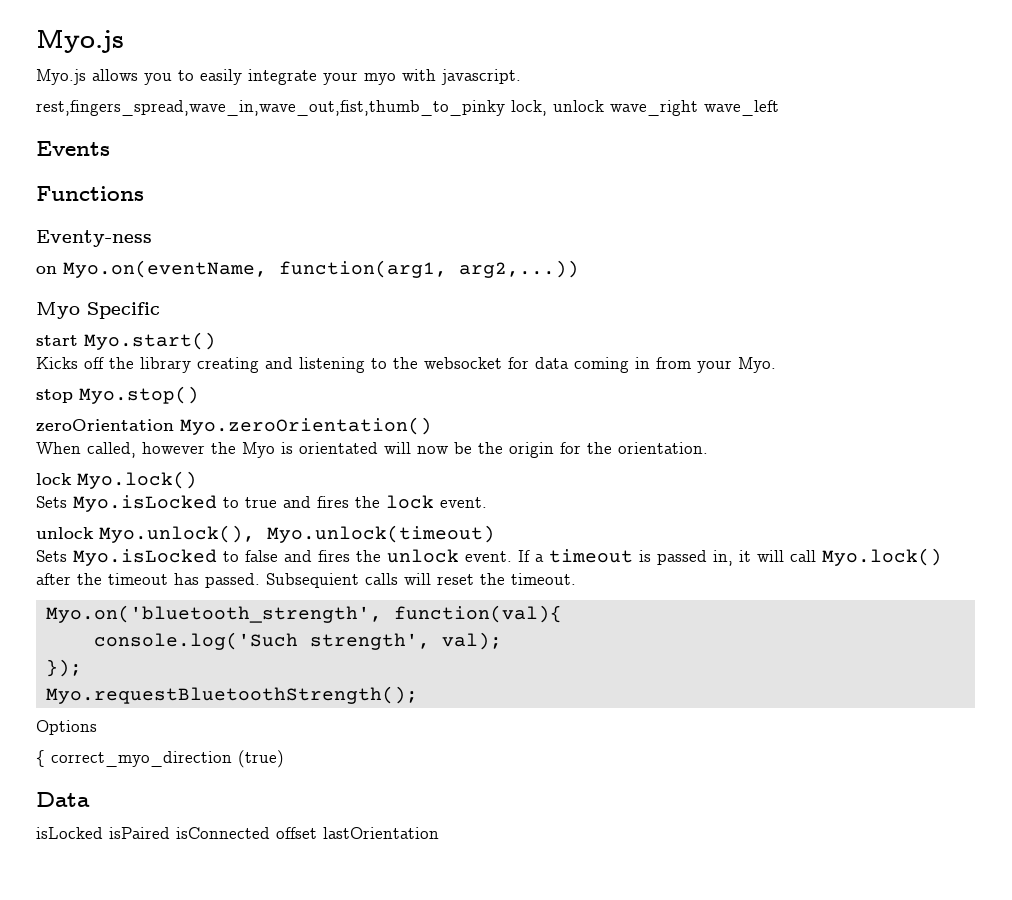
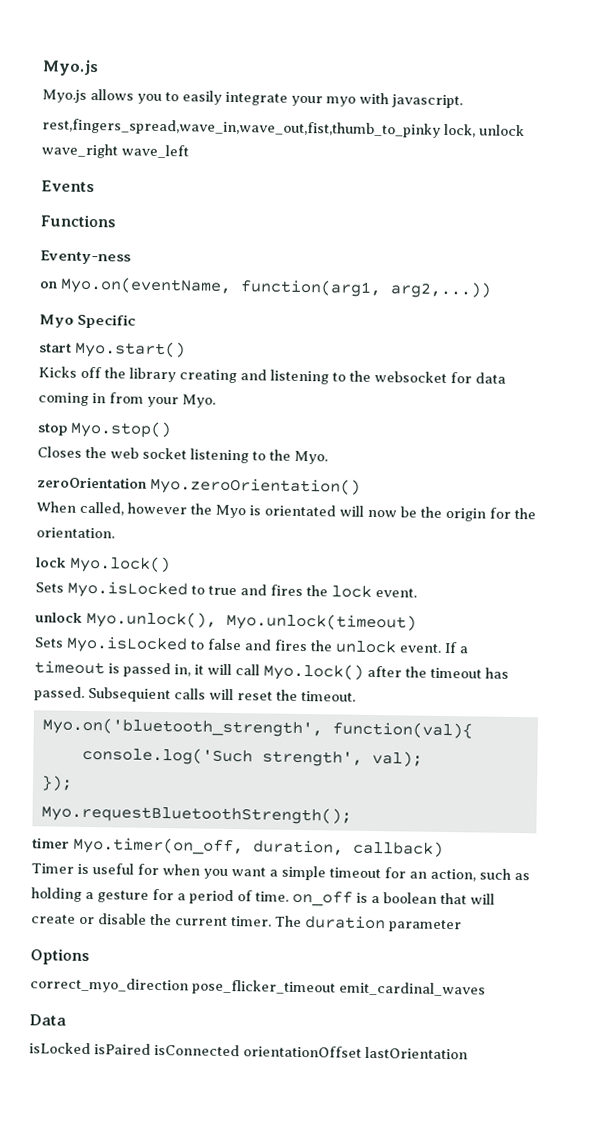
+ Closes the web socket listening to the Myo.
+ timer Myo.timer(on_off, duration, callback)
+ Timer is useful for when you want a simple timeout for an action, such as holding a gesture for a period of time. on_off is a boolean that will create or disable the current timer. The duration parameter
  Options
- { correct_myo_direction (true)
+ correct_myo_direction pose_flicker_timeout emit_cardinal_waves
- isLocked isPaired isConnected offset lastOrientation
+ isLocked isPaired isConnected orientationOffset lastOrientation

